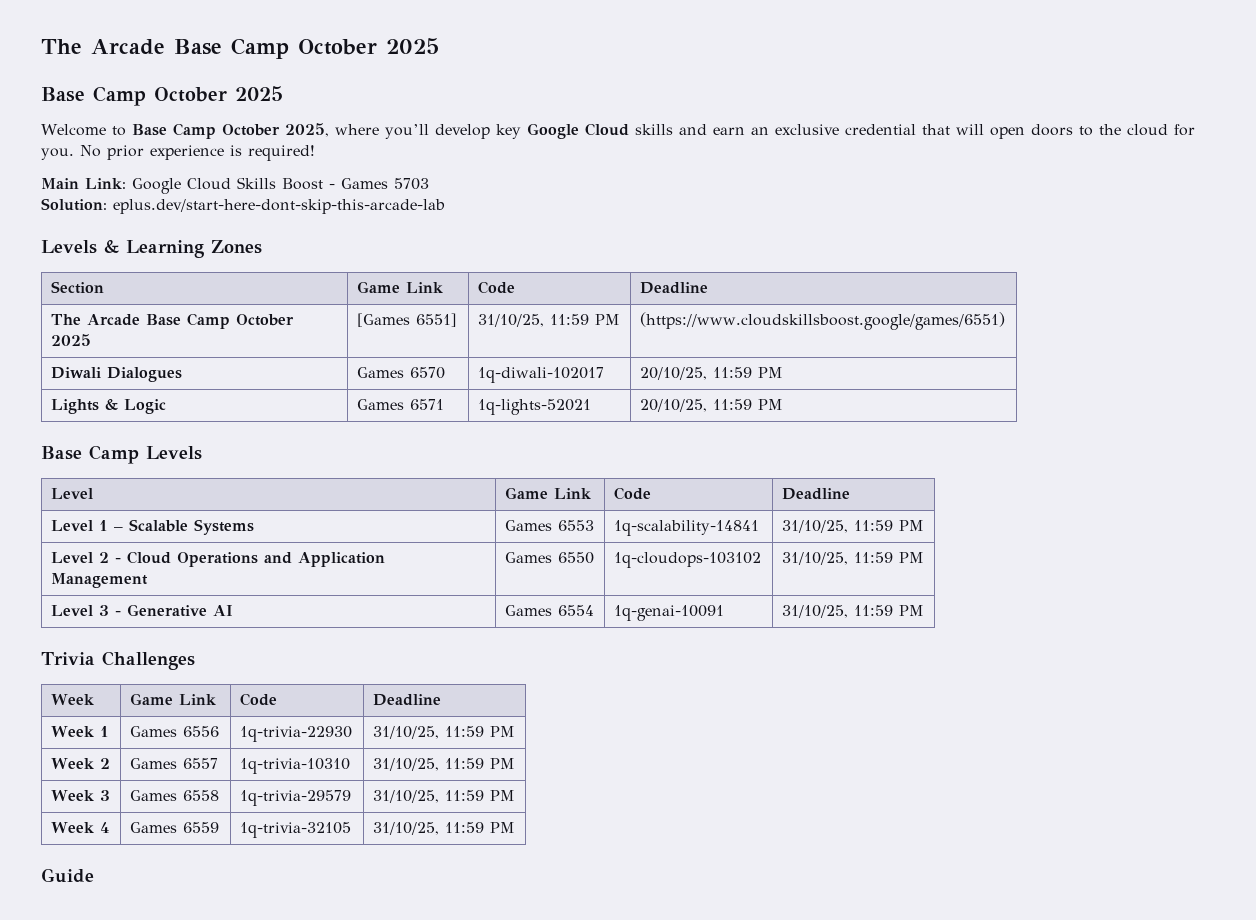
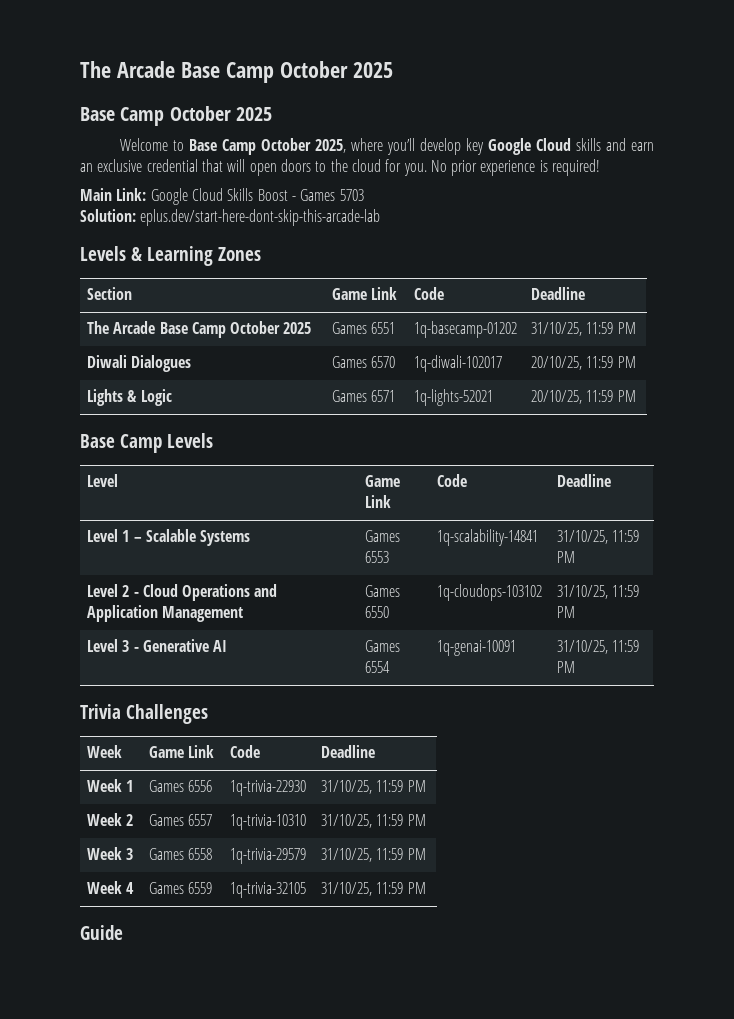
- The Arcade Base Camp October 2025 | [Games 6551] | 31/10/25, 11:59 PM | (https://www.cloudskillsboost.google/games/6551)
+ The Arcade Base Camp October 2025 | Games 6551 | 1q-basecamp-01202 | 31/10/25, 11:59 PM

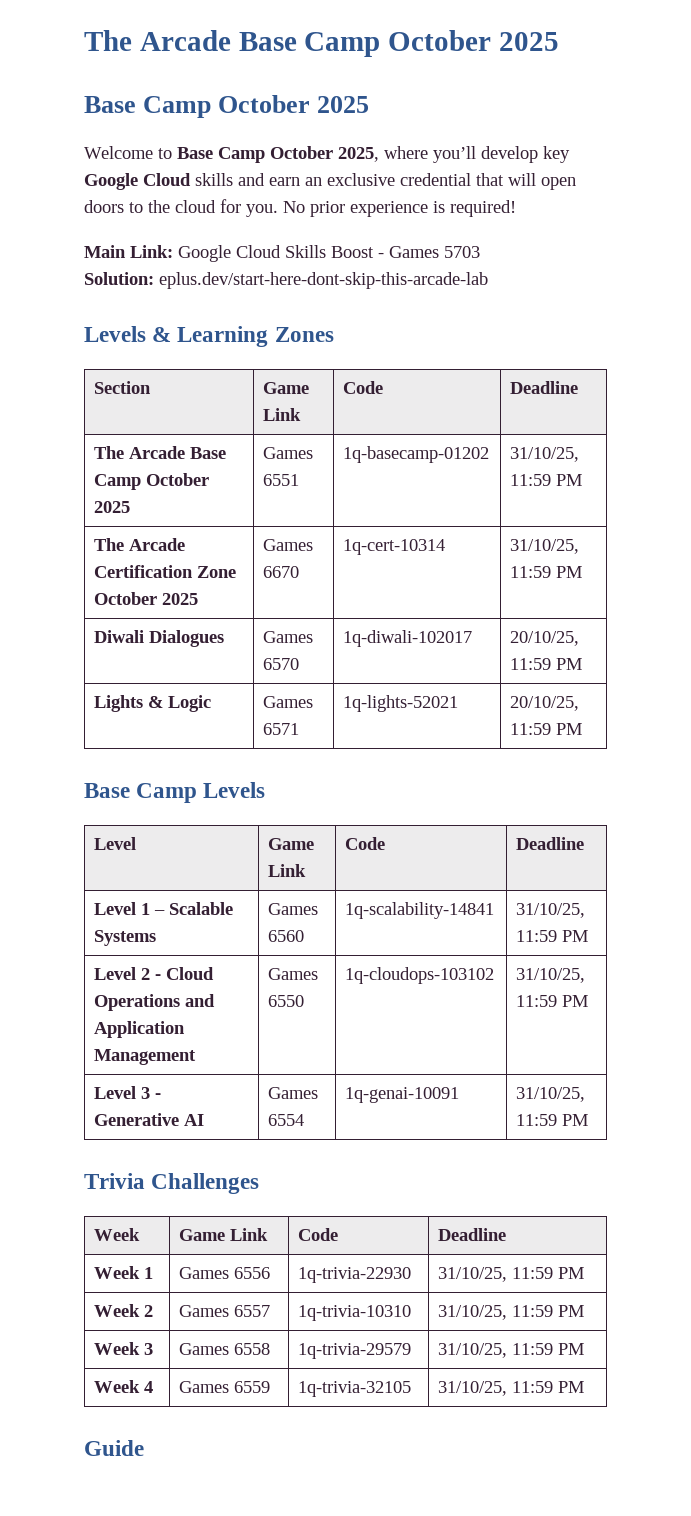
+ The Arcade Certification Zone October 2025 | Games 6670 | 1q-cert-10314 | 31/10/25, 11:59 PM
- Level 1 – Scalable Systems | Games 6553 | 1q-scalability-14841 | 31/10/25, 11:59 PM
+ Level 1 – Scalable Systems | Games 6560 | 1q-scalability-14841 | 31/10/25, 11:59 PM

